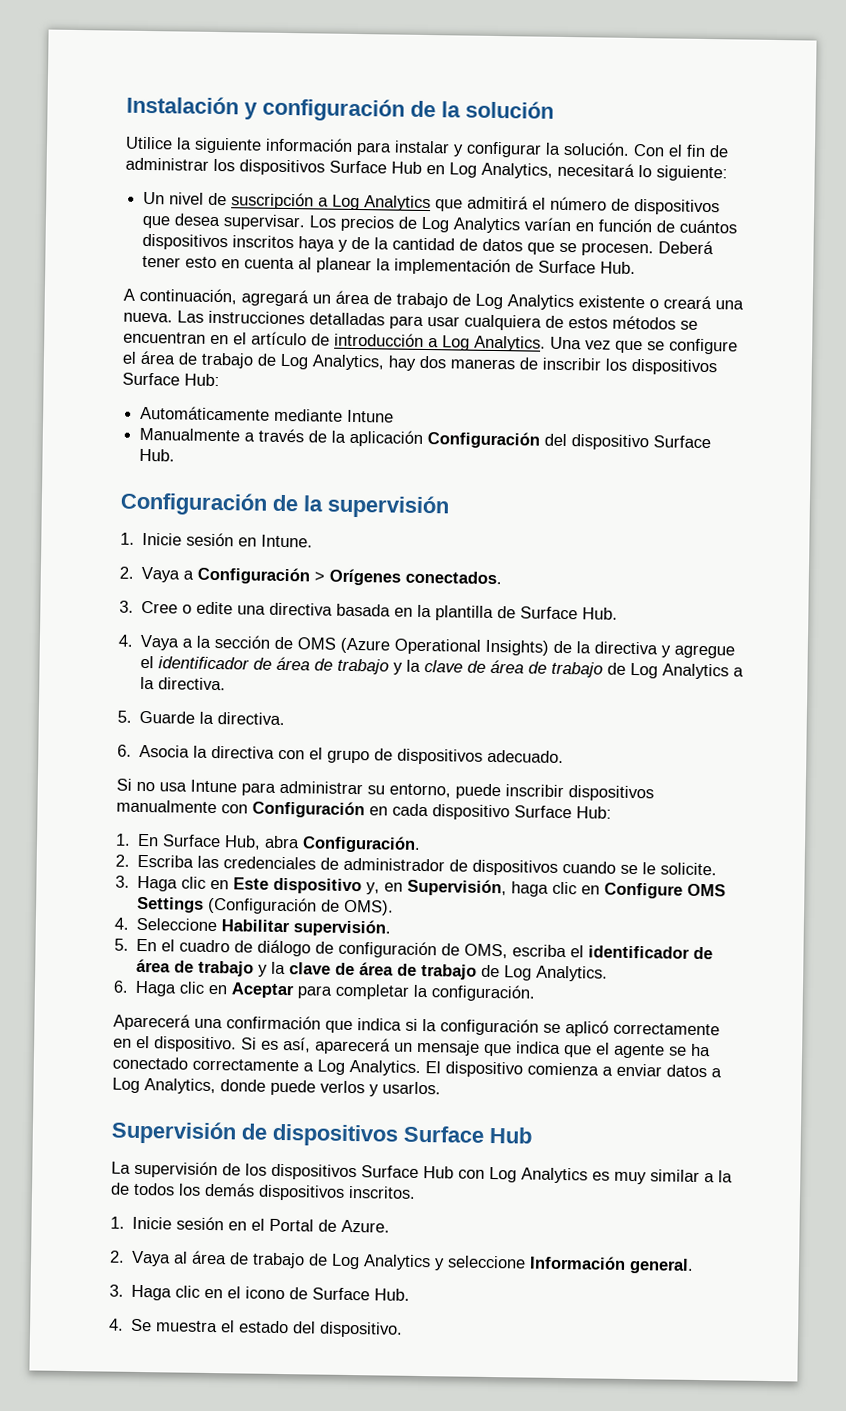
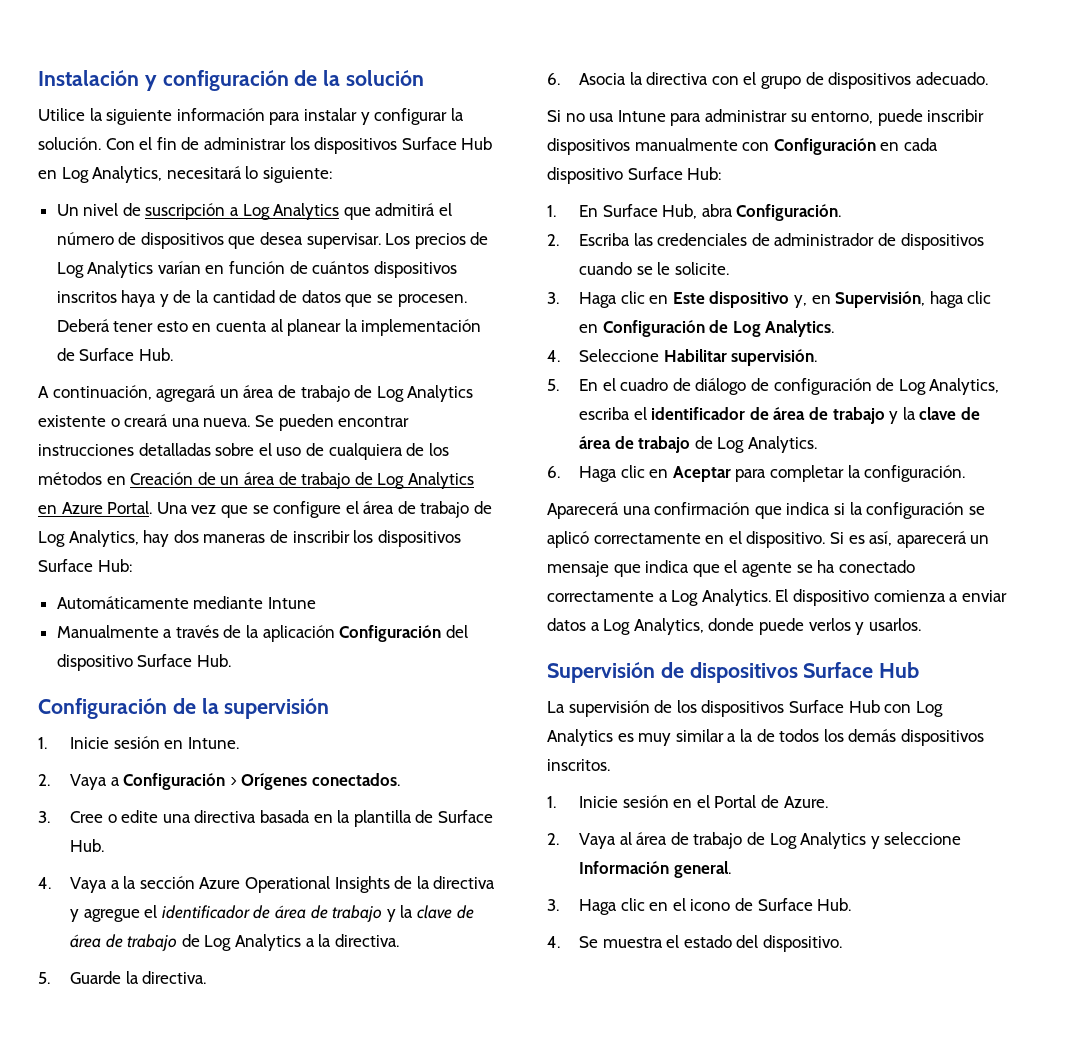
- Las instrucciones detalladas para usar cualquiera de estos métodos se encuentran en el artículo de introducción a Log Analytics.
+ Se pueden encontrar instrucciones detalladas sobre el uso de cualquiera de los métodos en Creación de un área de trabajo de Log Analytics en Azure Portal.
- 4. Vaya a la sección de OMS (Azure Operational Insights) de la directiva y agregue el identificador de área de trabajo y la clave de área de trabajo de Log Analytics a la directiva.
+ 4. Vaya a la sección Azure Operational Insights de la directiva y agregue el identificador de área de trabajo y la clave de área de trabajo de Log Analytics a la directiva.
- 3. Haga clic en Este dispositivo y, en Supervisión, haga clic en Configure OMS Settings (Configuración de OMS).
+ 3. Haga clic en Este dispositivo y, en Supervisión, haga clic en Configuración de Log Analytics.
- 5. En el cuadro de diálogo de configuración de OMS, escriba el identificador de área de trabajo y la clave de área de trabajo de Log Analytics.
+ 5. En el cuadro de diálogo de configuración de Log Analytics, escriba el identificador de área de trabajo y la clave de área de trabajo de Log Analytics.

